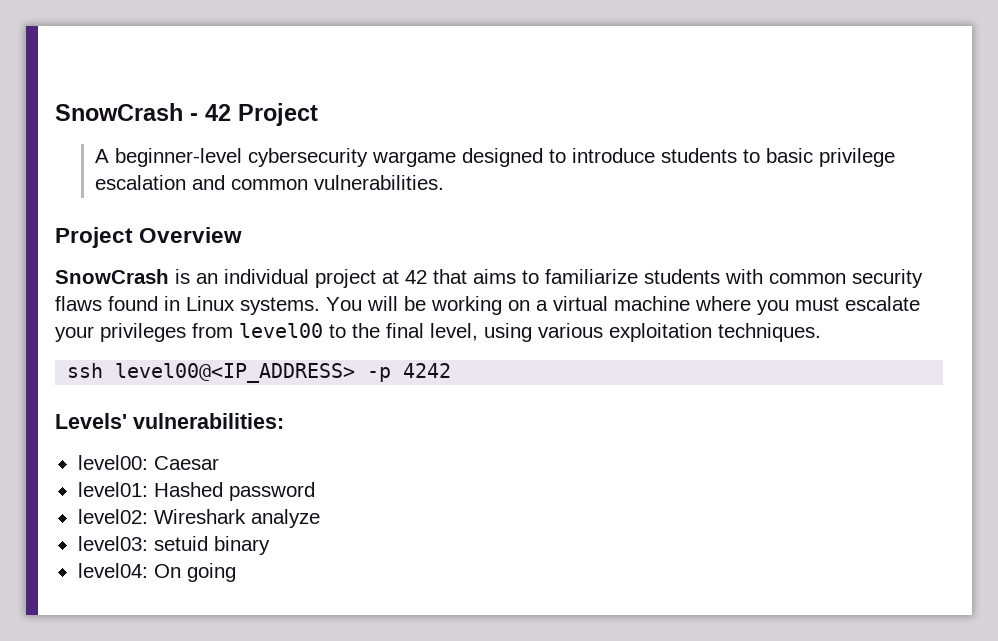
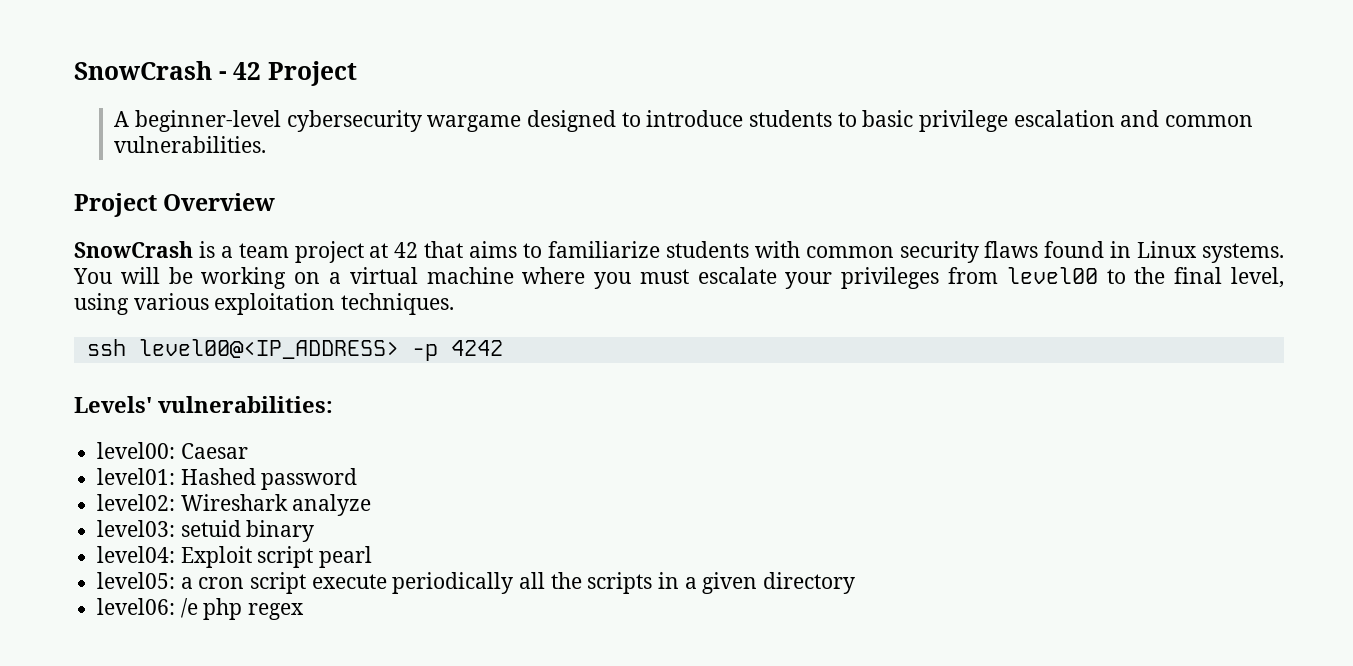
- SnowCrash is an individual project at 42 that aims to familiarize students with common security flaws found in Linux systems.
+ SnowCrash is a team project at 42 that aims to familiarize students with common security flaws found in Linux systems.
- level04: On going
+ level04: Exploit script pearl
+ level05: a cron script execute periodically all the scripts in a given directory
+ level06: /e php regex

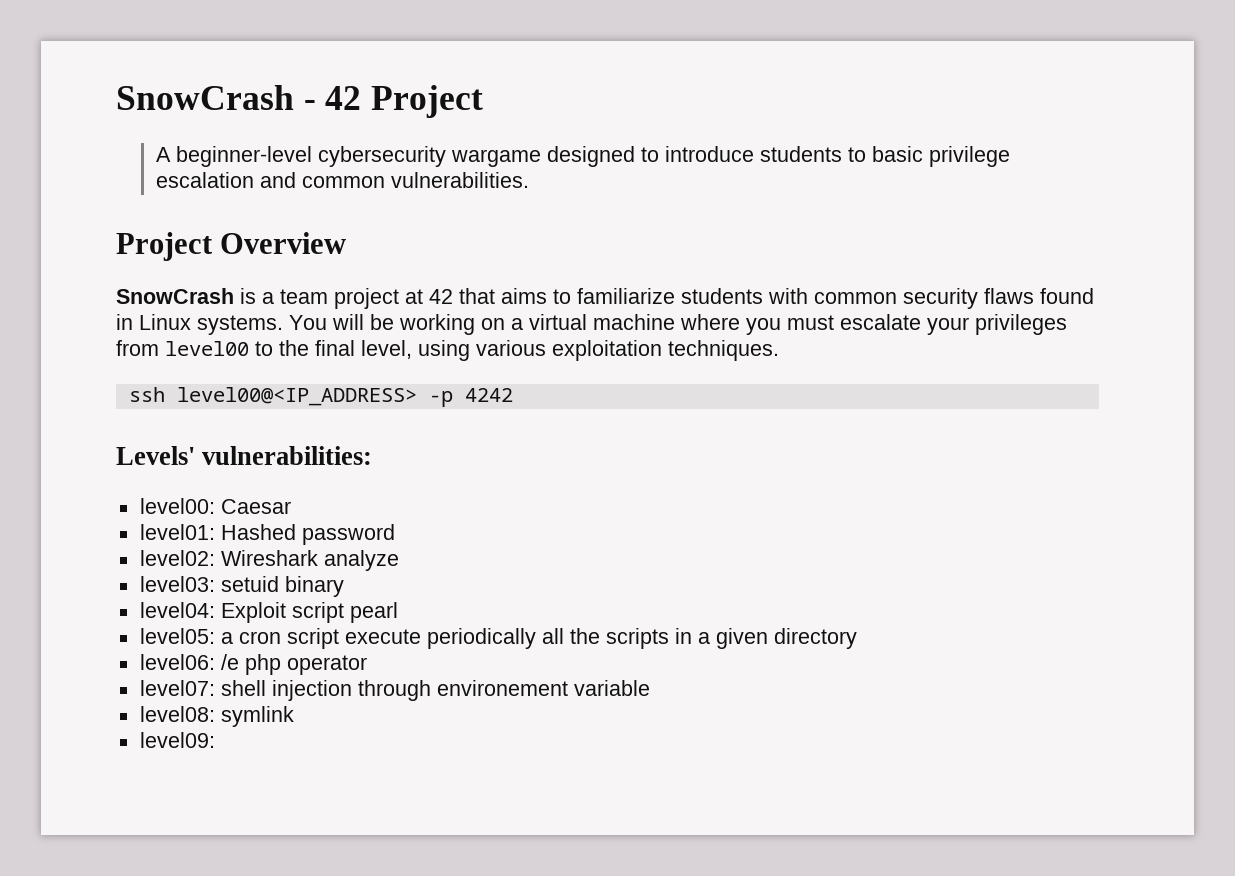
- level06: /e php regex
+ level06: /e php operator
+ level07: shell injection through environement variable
+ level08: symlink
+ level09:

